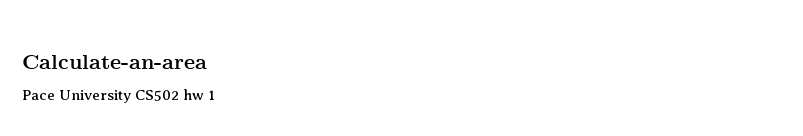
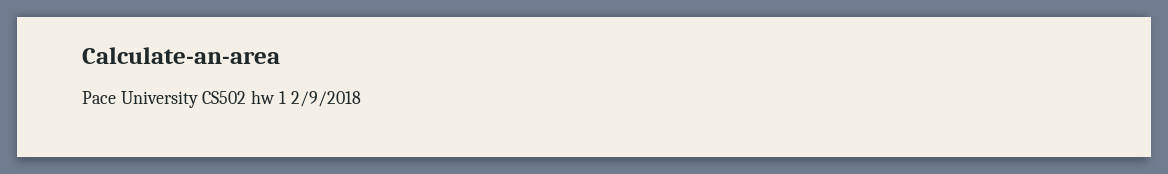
- Pace University CS502 hw 1
+ Pace University CS502 hw 1 2/9/2018

